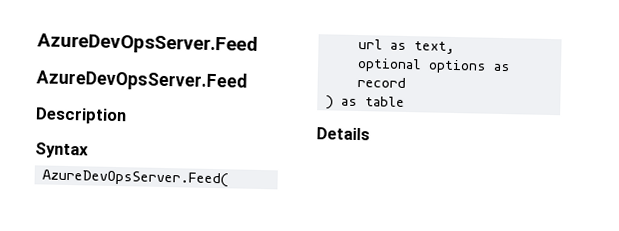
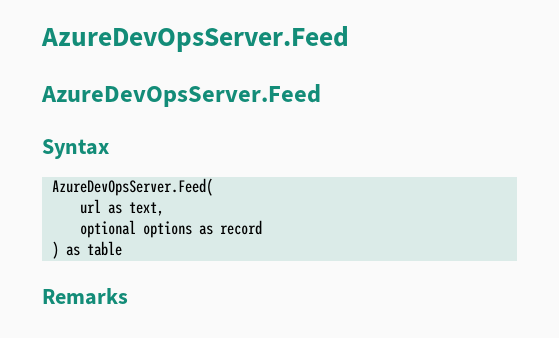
- Description
- Details
+ Remarks

